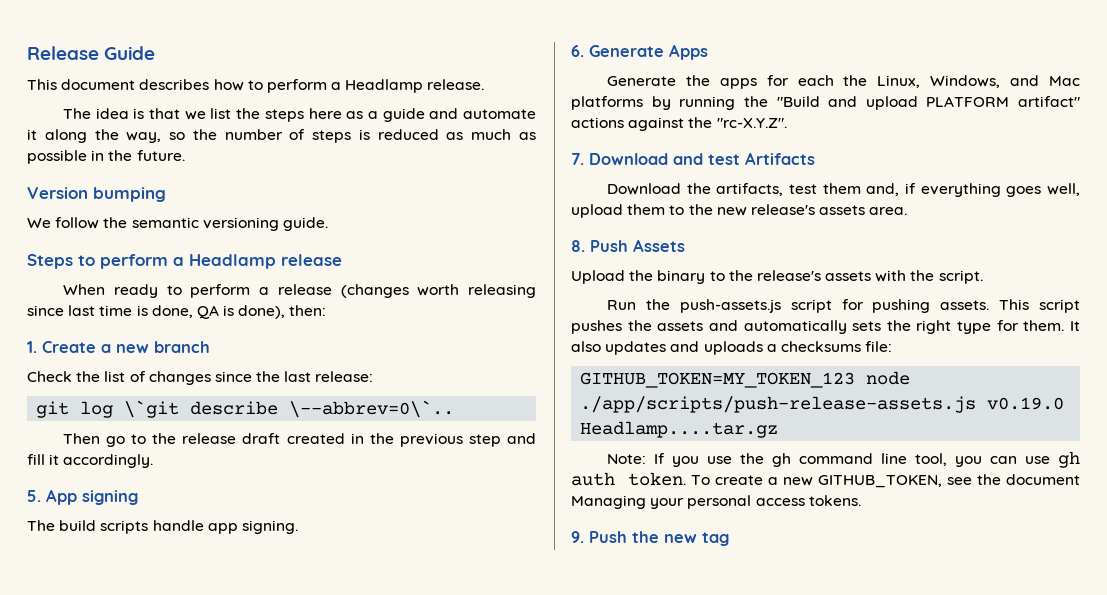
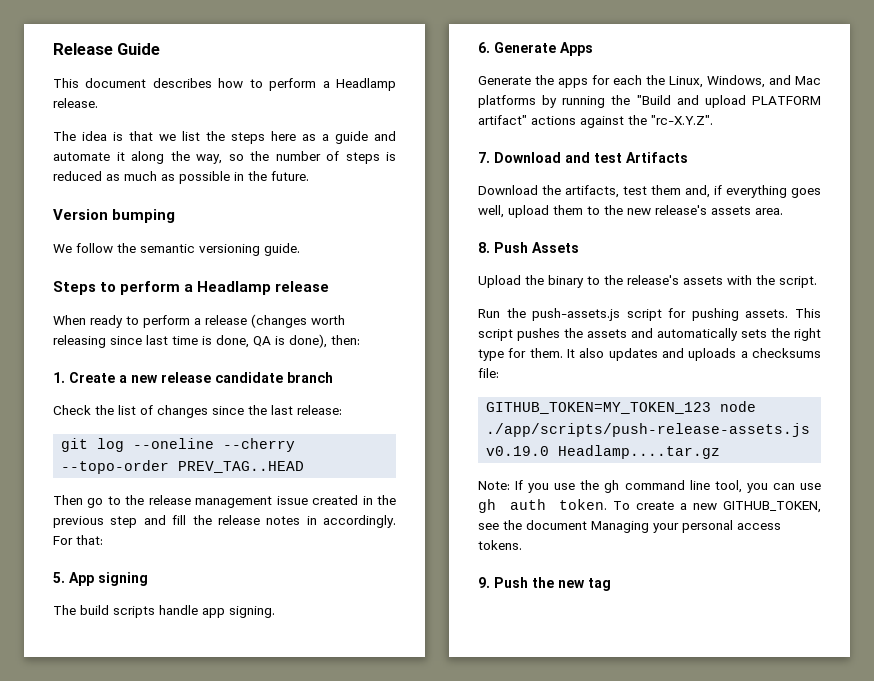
- 1. Create a new branch
+ 1. Create a new release candidate branch
- git log \`git describe \--abbrev=0\`..
+ git log --oneline --cherry --topo-order PREV_TAG..HEAD
- Then go to the release draft created in the previous step and fill it accordingly.
+ Then go to the release management issue created in the previous step and fill the release notes in accordingly. For that:

